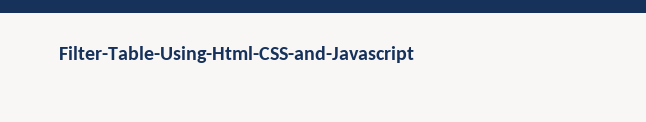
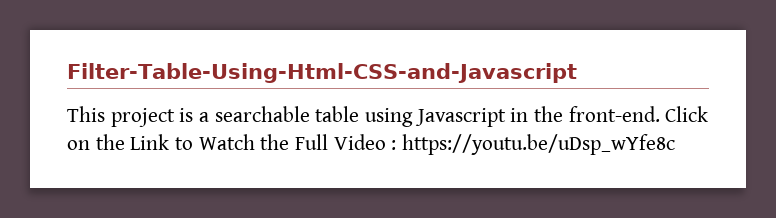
+ This project is a searchable table using Javascript in the front-end. Click on the Link to Watch the Full Video : https://youtu.be/uDsp_wYfe8c

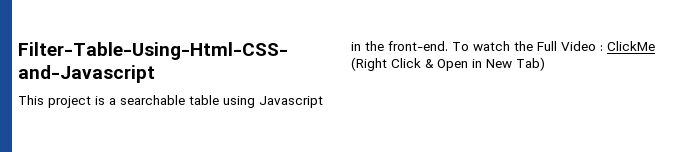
- Click on the Link to Watch the Full Video : https://youtu.be/uDsp_wYfe8c
+ To watch the Full Video : ClickMe (Right Click & Open in New Tab)

